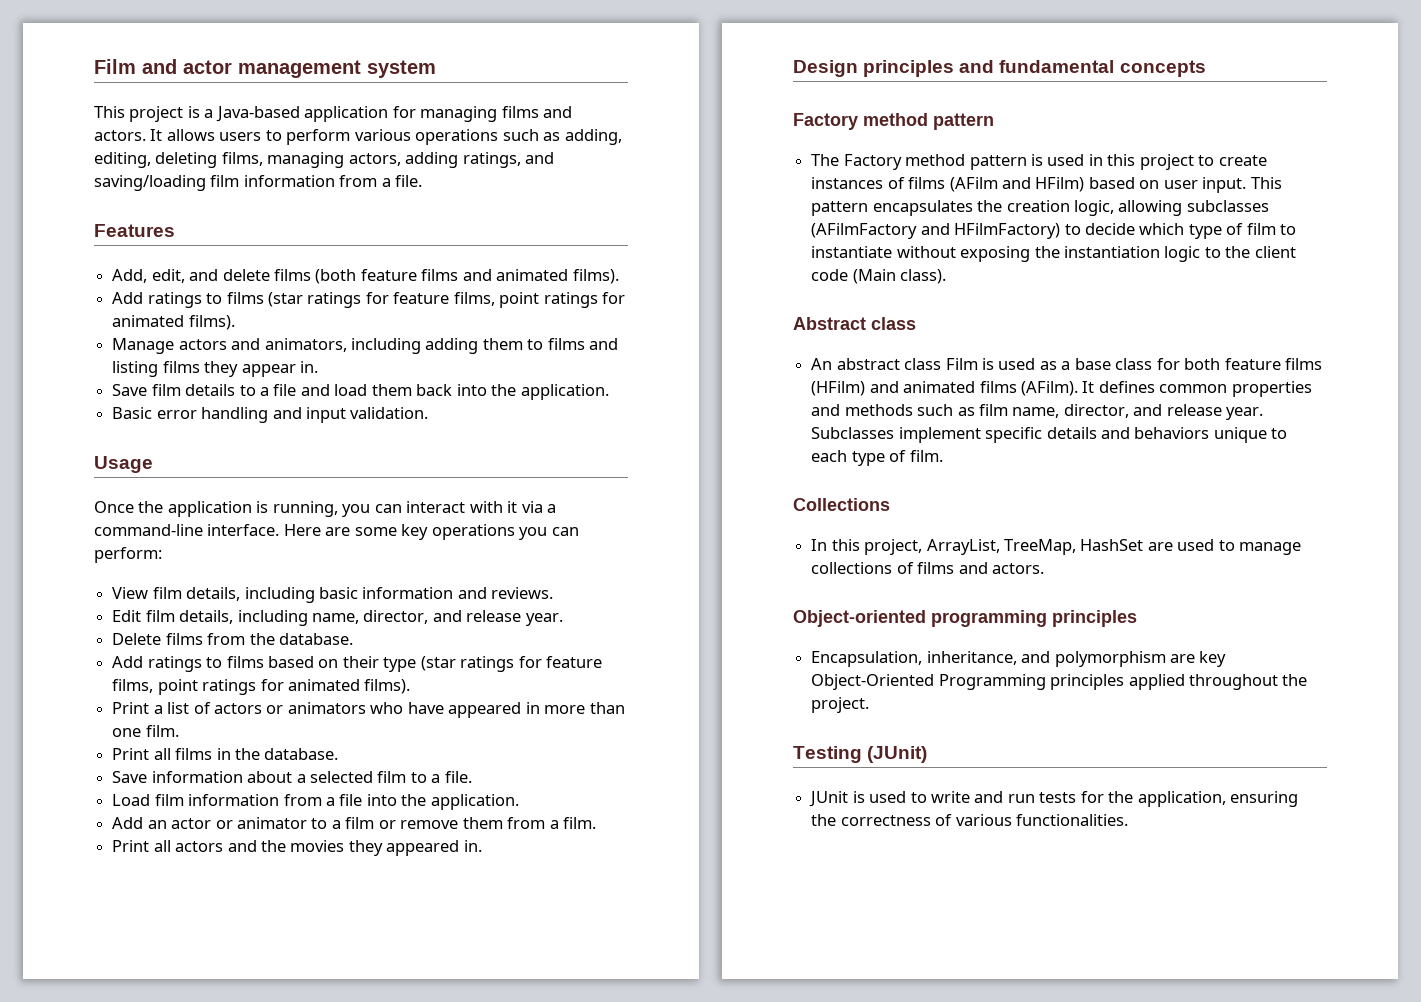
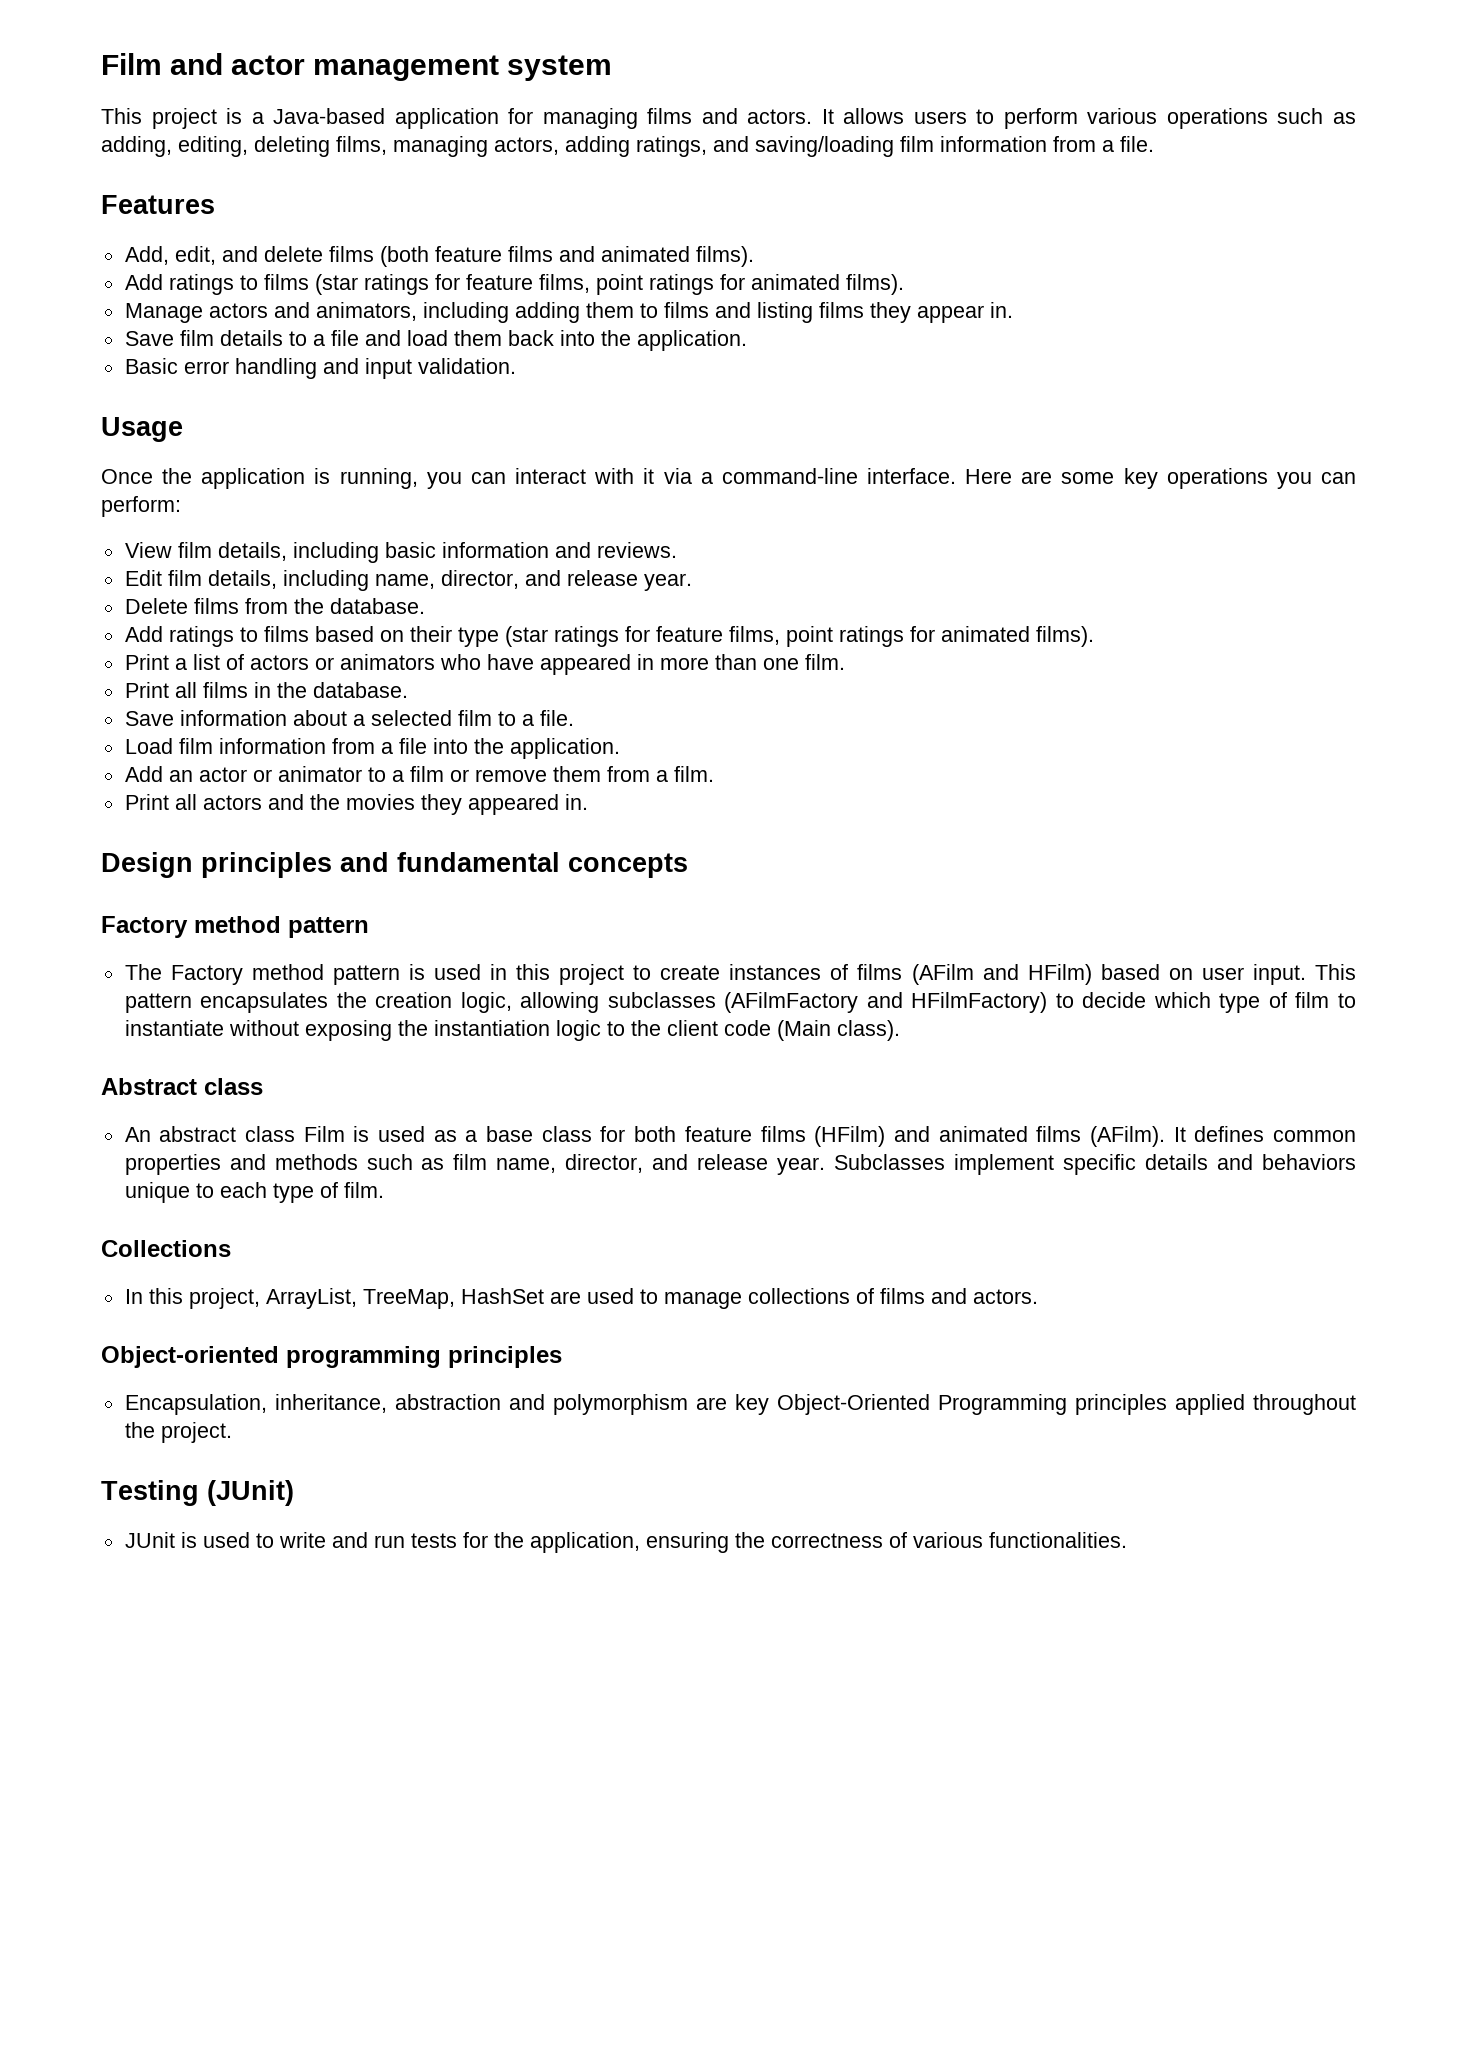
- Encapsulation, inheritance, and polymorphism are key Object-Oriented Programming principles applied throughout the project.
+ Encapsulation, inheritance, abstraction and polymorphism are key Object-Oriented Programming principles applied throughout the project.

